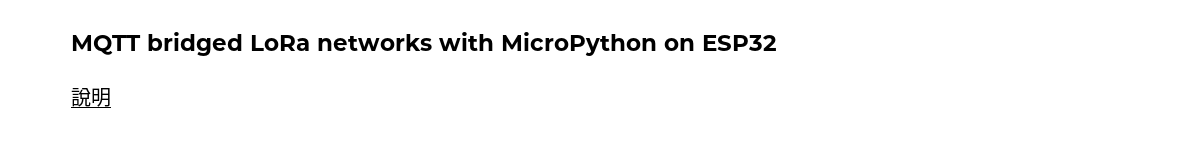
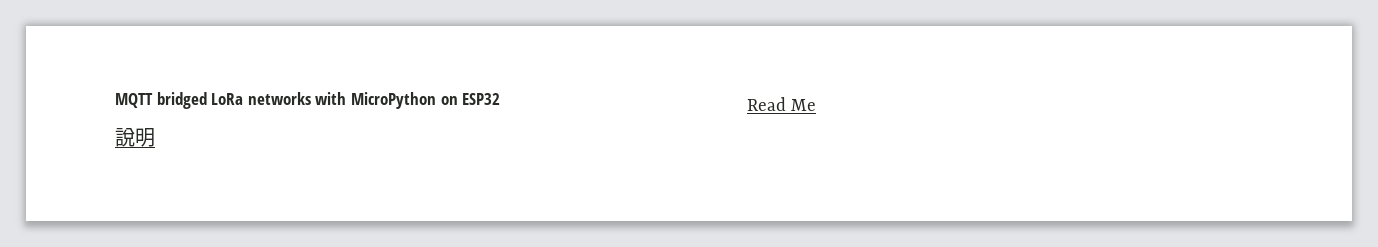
+ Read Me

